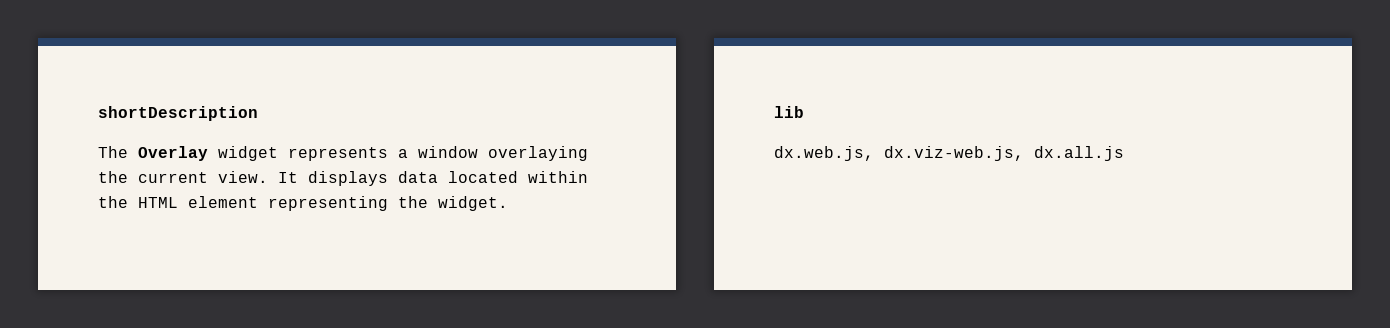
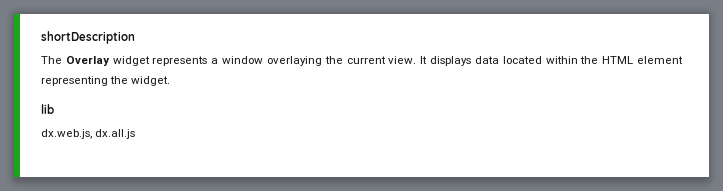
- dx.web.js, dx.viz-web.js, dx.all.js
+ dx.web.js, dx.all.js

